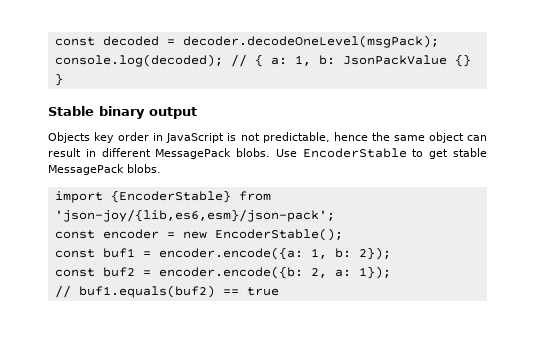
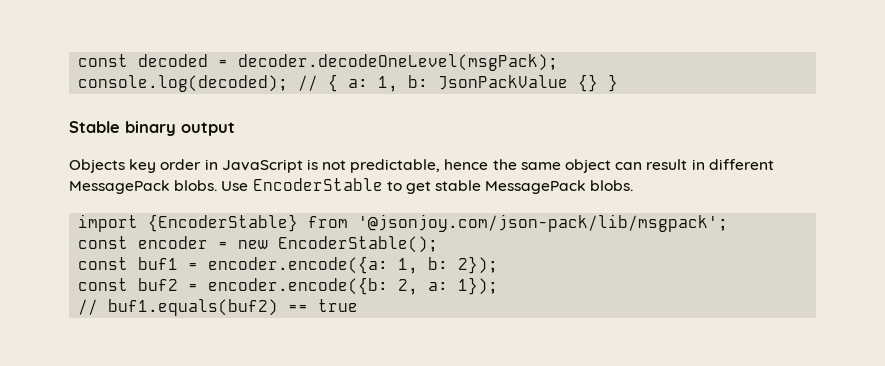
- import {EncoderStable} from 'json-joy/{lib,es6,esm}/json-pack';
+ import {EncoderStable} from '@jsonjoy.com/json-pack/lib/msgpack';

